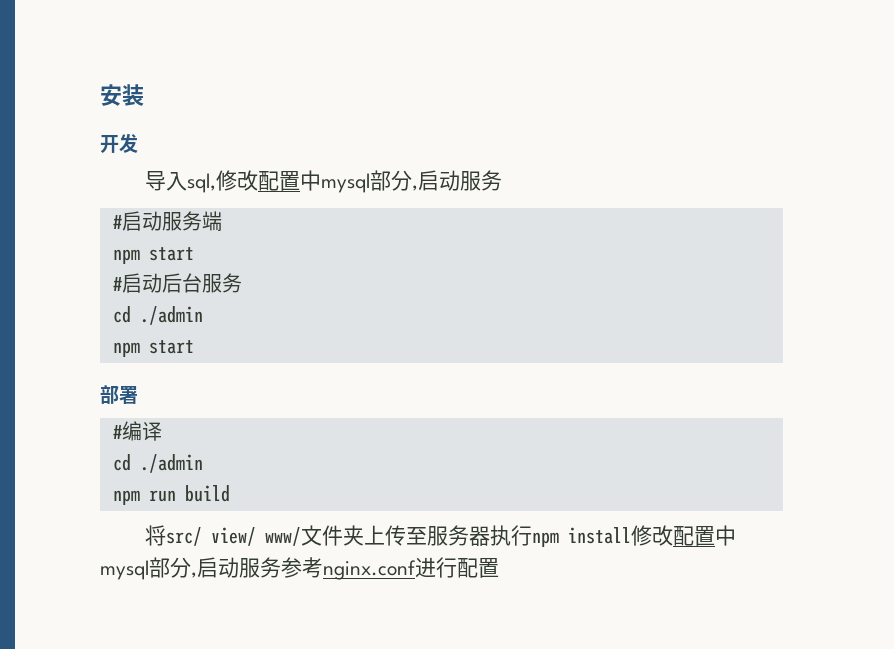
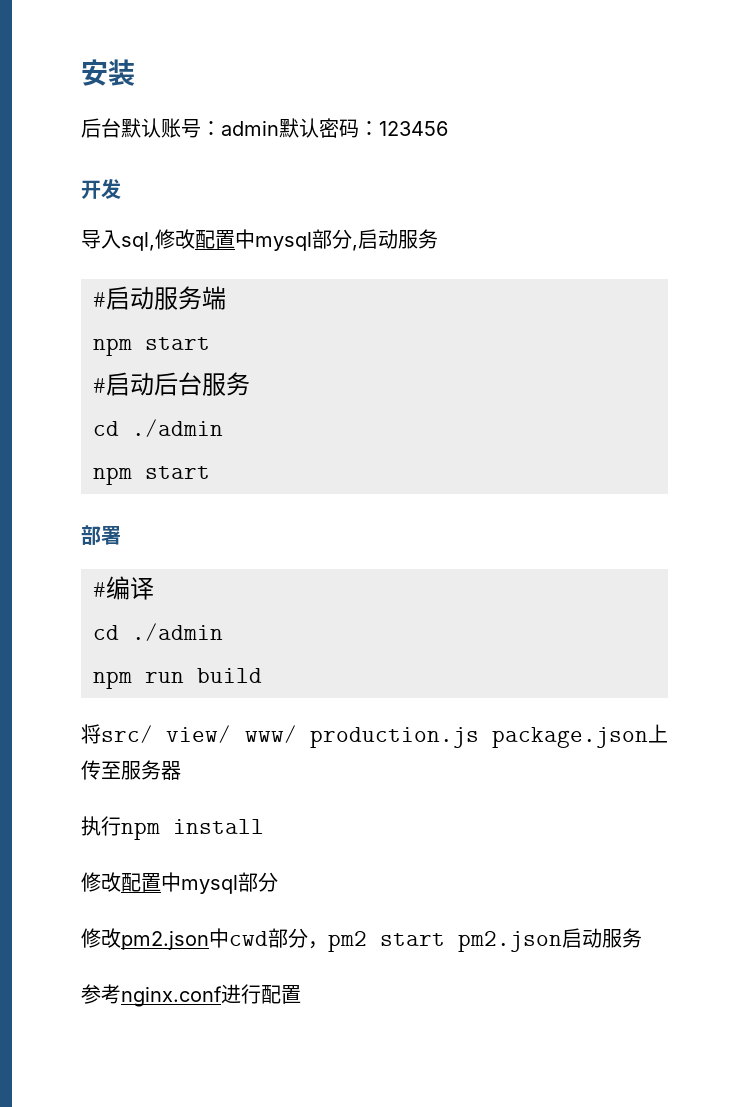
+ 后台默认账号：admin默认密码：123456
- 将src/ view/ www/文件夹上传至服务器执行npm install修改配置中mysql部分,启动服务参考nginx.conf进行配置
+ 将src/ view/ www/ production.js package.json上传至服务器
+ 执行npm install
+ 修改配置中mysql部分
+ 修改pm2.json中cwd部分，pm2 start pm2.json启动服务
+ 参考nginx.conf进行配置

